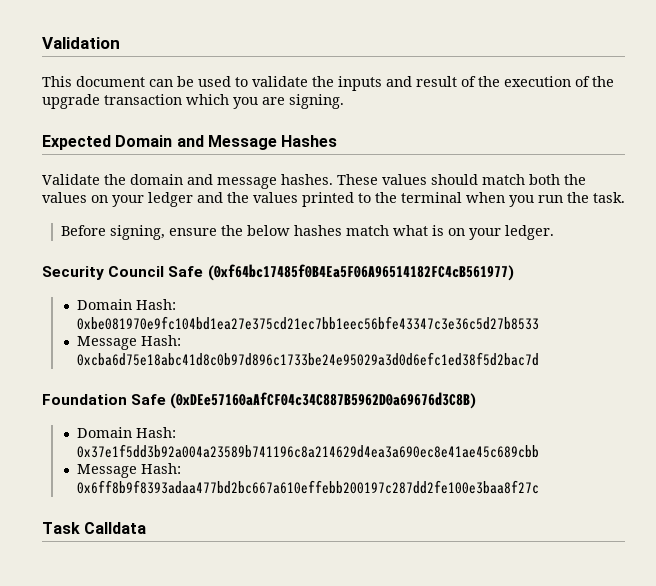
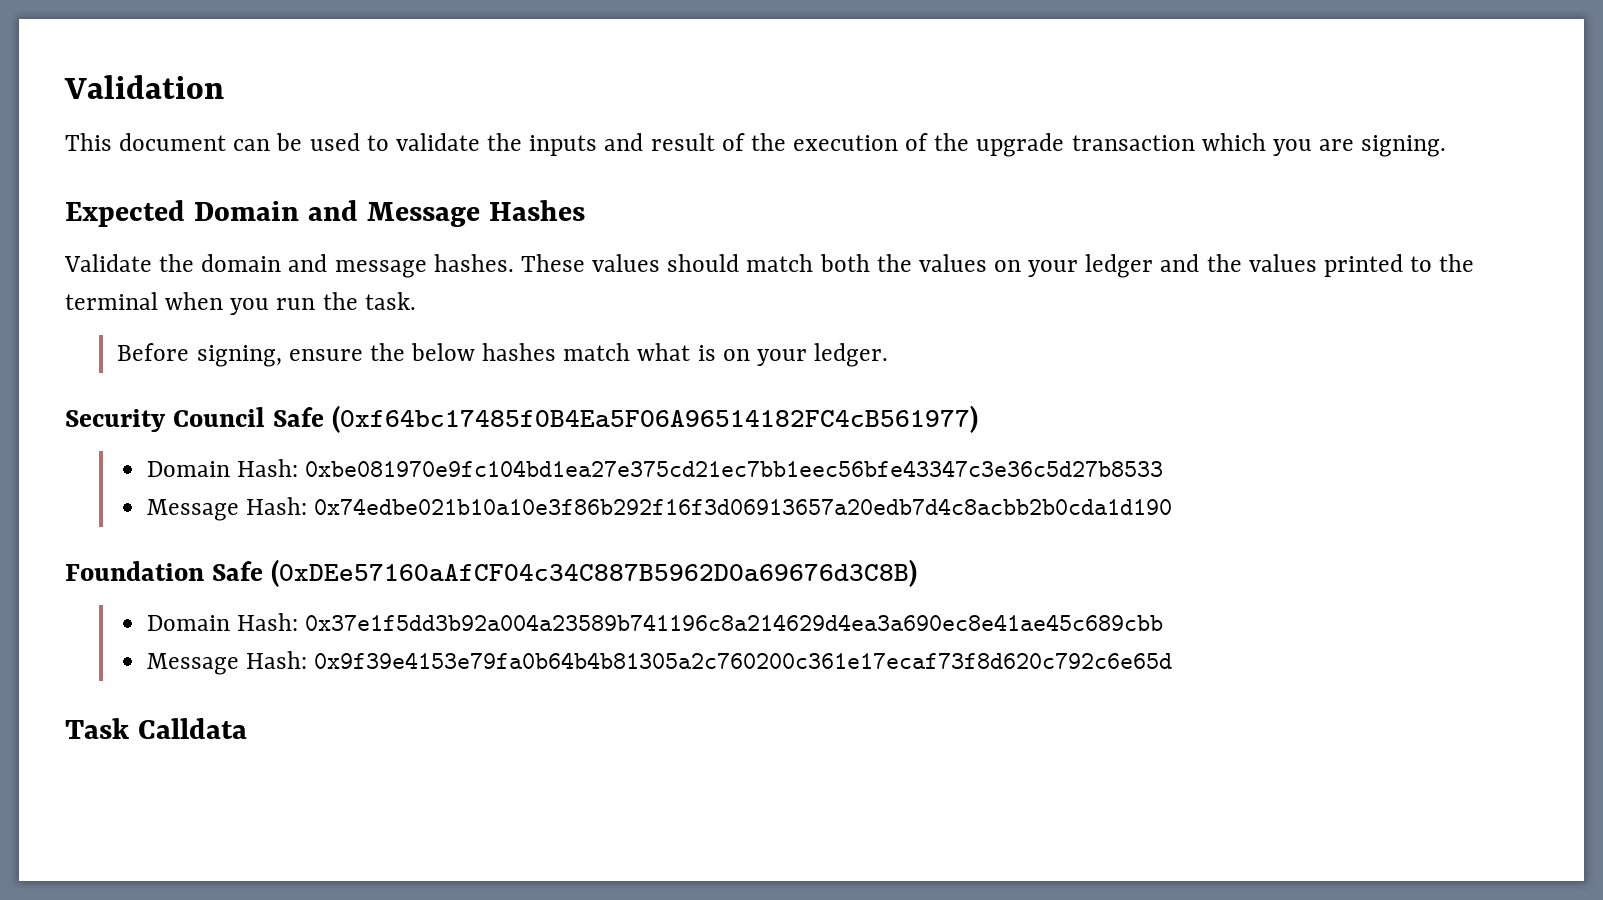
- Message Hash: 0xcba6d75e18abc41d8c0b97d896c1733be24e95029a3d0d6efc1ed38f5d2bac7d
+ Message Hash: 0x74edbe021b10a10e3f86b292f16f3d06913657a20edb7d4c8acbb2b0cda1d190
- Message Hash: 0x6ff8b9f8393adaa477bd2bc667a610effebb200197c287dd2fe100e3baa8f27c
+ Message Hash: 0x9f39e4153e79fa0b64b4b81305a2c760200c361e17ecaf73f8d620c792c6e65d

